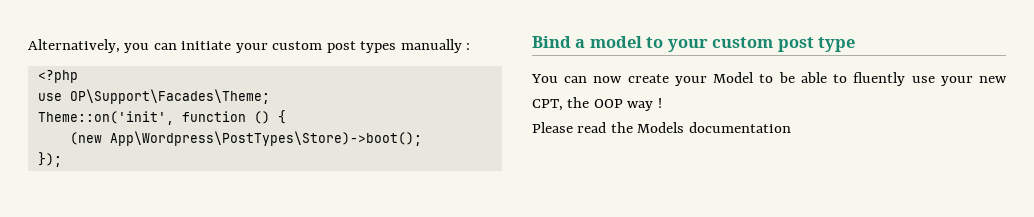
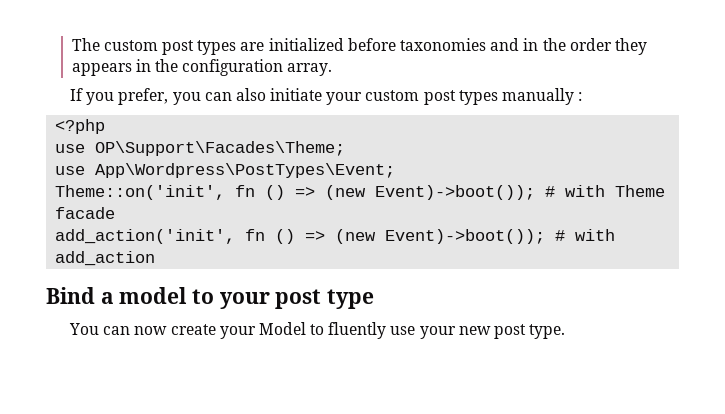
- Alternatively, you can initiate your custom post types manually :
+ The custom post types are initialized before taxonomies and in the order they appears in the configuration array.
+ If you prefer, you can also initiate your custom post types manually :
+ use App\Wordpress\PostTypes\Event;
- Theme::on('init', function () {
- (new App\Wordpress\PostTypes\Store)->boot();
- });
+ Theme::on('init', fn () => (new Event)->boot()); # with Theme facade
+ add_action('init', fn () => (new Event)->boot()); # with add_action
- Bind a model to your custom post type
+ Bind a model to your post type
- You can now create your Model to be able to fluently use your new CPT, the OOP way !
- Please read the Models documentation
+ You can now create your Model to fluently use your new post type.

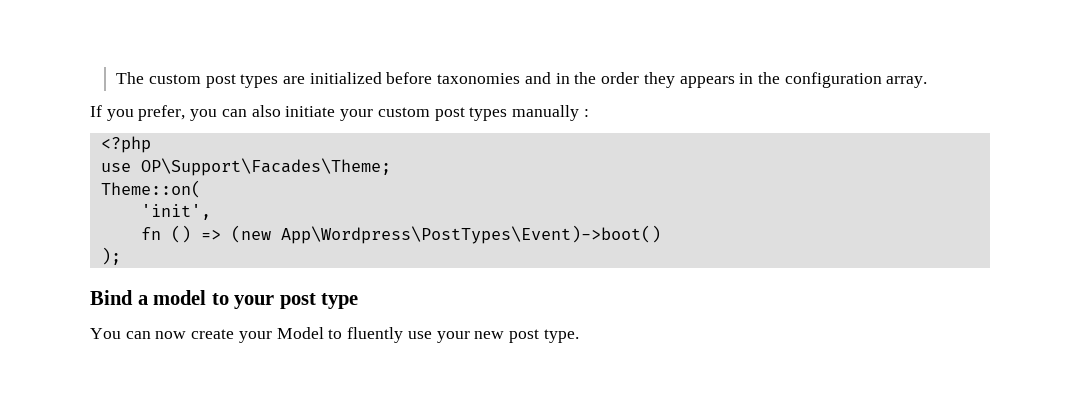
- use App\Wordpress\PostTypes\Event;
- Theme::on('init', fn () => (new Event)->boot()); # with Theme facade
- add_action('init', fn () => (new Event)->boot()); # with add_action
+ Theme::on(
+ 'init',
+ fn () => (new App\Wordpress\PostTypes\Event)->boot()
+ );

